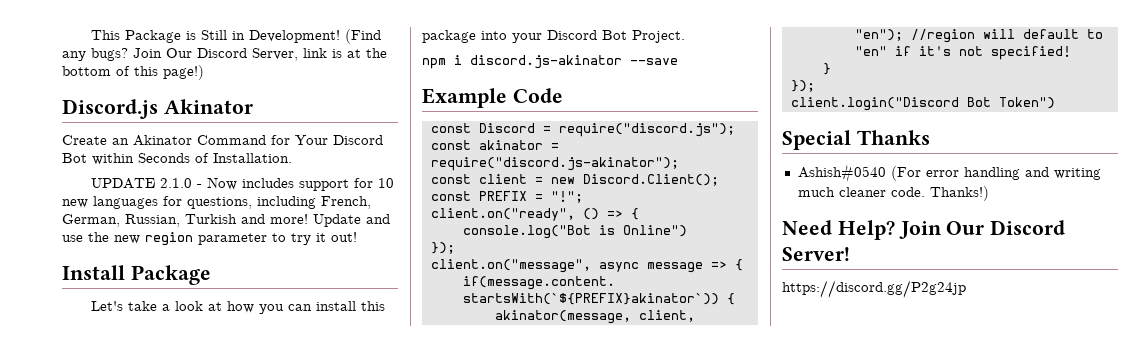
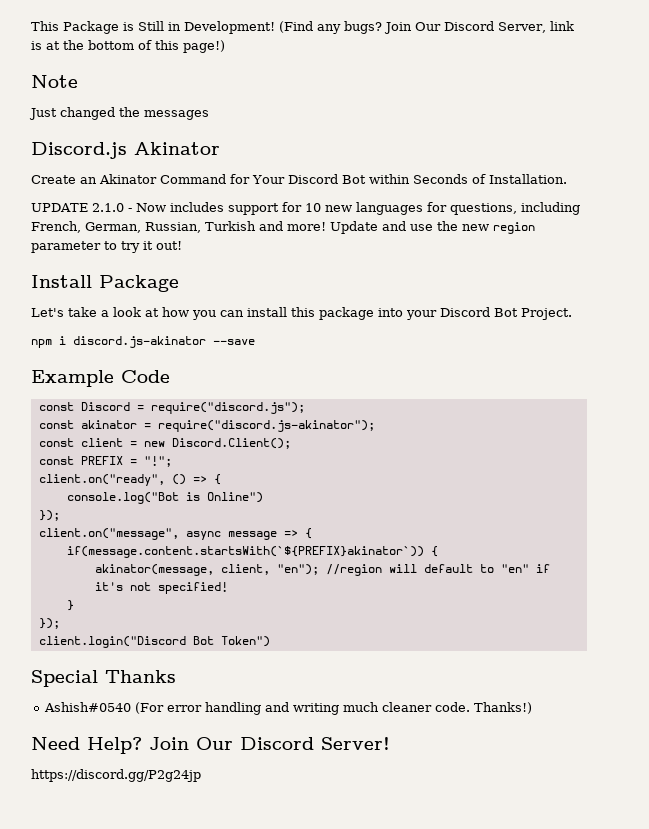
+ Note
+ Just changed the messages

